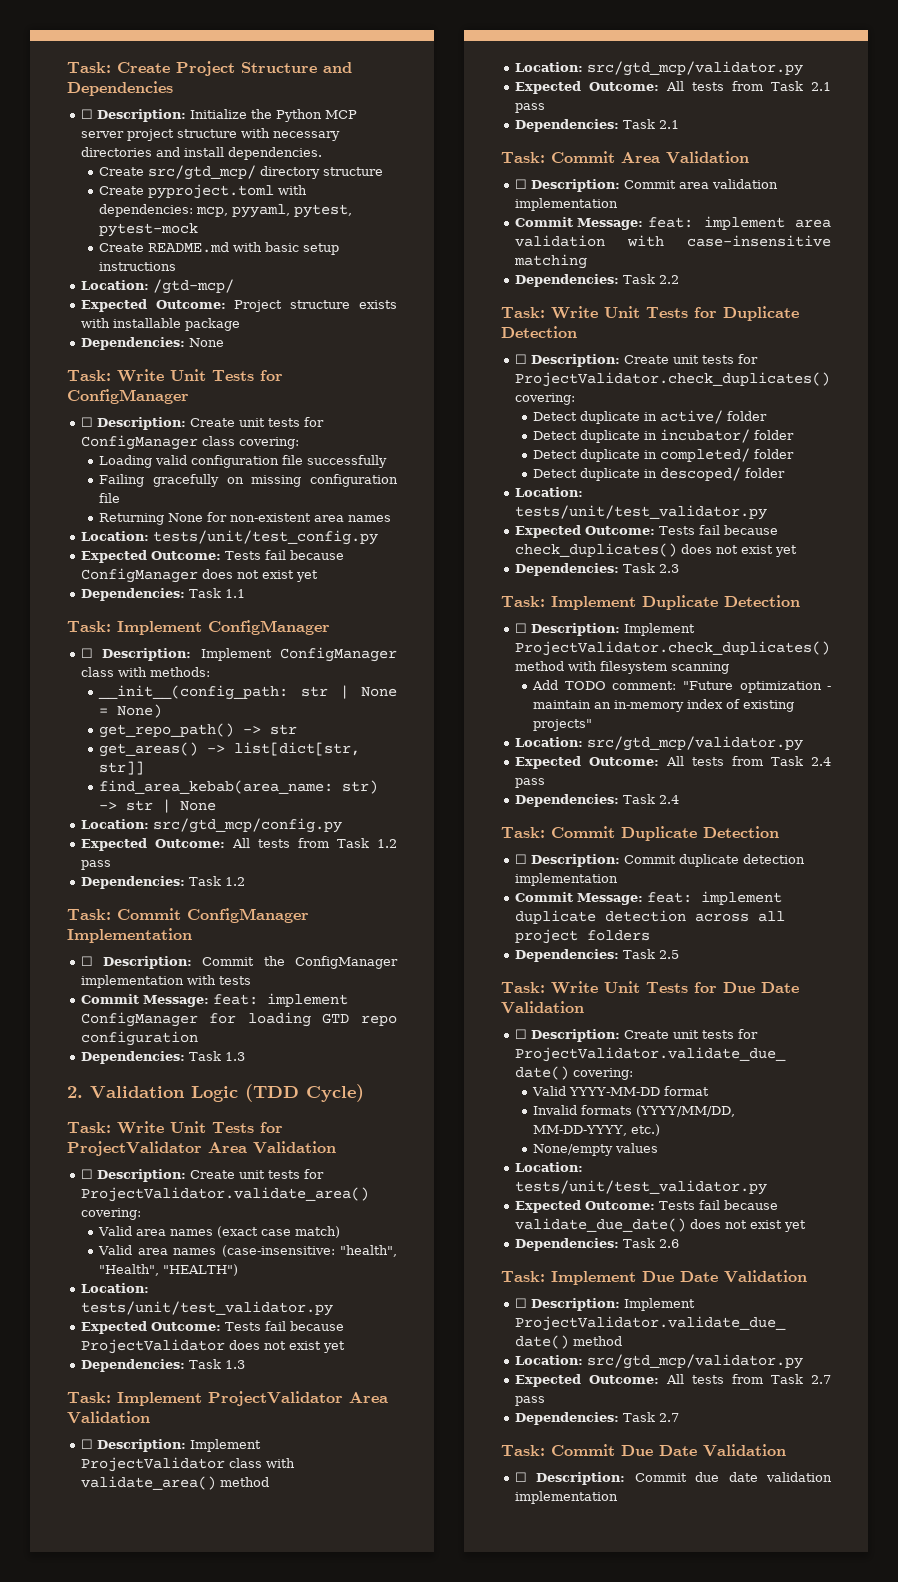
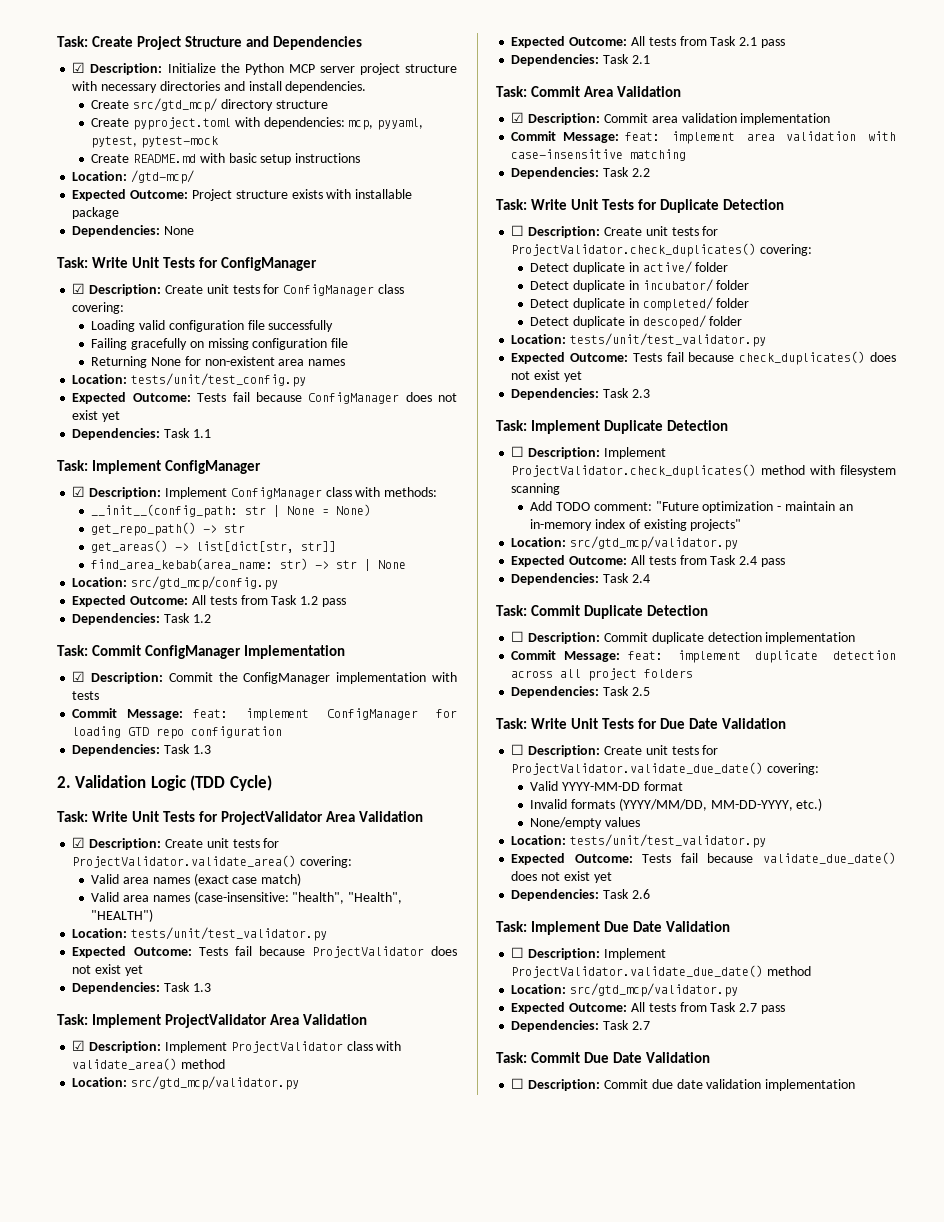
- ☐ Description: Initialize the Python MCP server project structure with necessary directories and install dependencies.
+ ☑ Description: Initialize the Python MCP server project structure with necessary directories and install dependencies.
- ☐ Description: Create unit tests for ConfigManager class covering:
+ ☑ Description: Create unit tests for ConfigManager class covering:
- ☐ Description: Implement ConfigManager class with methods:
+ ☑ Description: Implement ConfigManager class with methods:
- ☐ Description: Commit the ConfigManager implementation with tests
+ ☑ Description: Commit the ConfigManager implementation with tests
- ☐ Description: Create unit tests for ProjectValidator.validate_area() covering:
+ ☑ Description: Create unit tests for ProjectValidator.validate_area() covering:
- ☐ Description: Implement ProjectValidator class with validate_area() method
+ ☑ Description: Implement ProjectValidator class with validate_area() method
- ☐ Description: Commit area validation implementation
+ ☑ Description: Commit area validation implementation

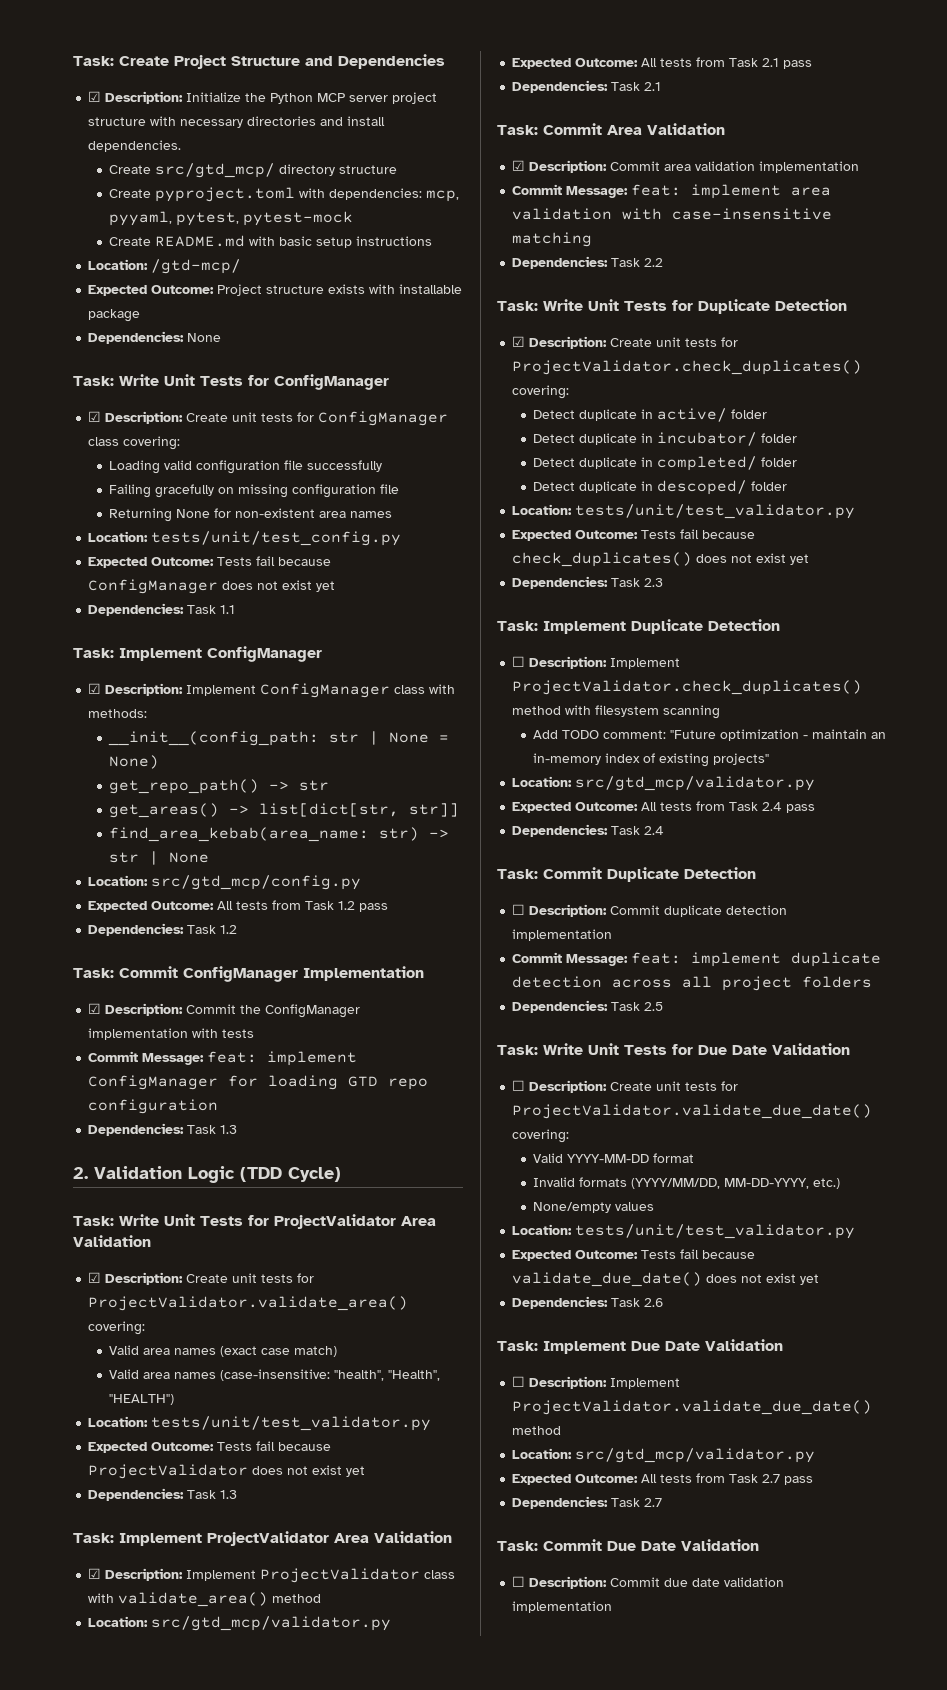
- ☐ Description: Create unit tests for ProjectValidator.check_duplicates() covering:
+ ☑ Description: Create unit tests for ProjectValidator.check_duplicates() covering:

